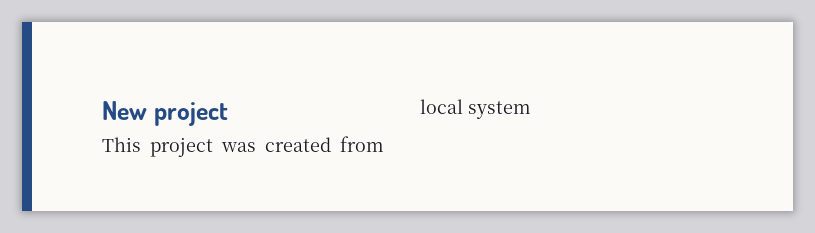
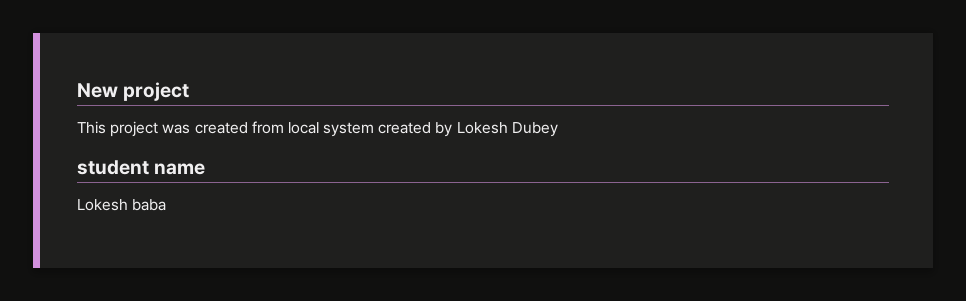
- This project was created from local system
+ This project was created from local system created by Lokesh Dubey
+ student name
+ Lokesh baba

